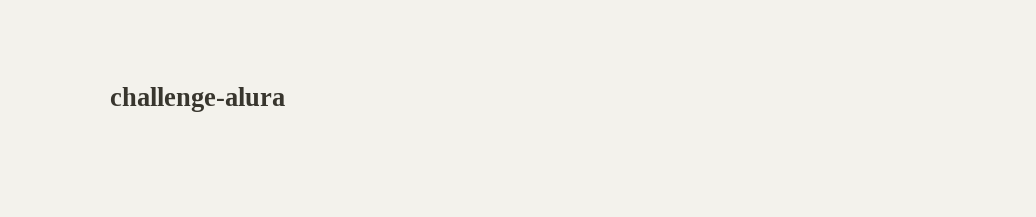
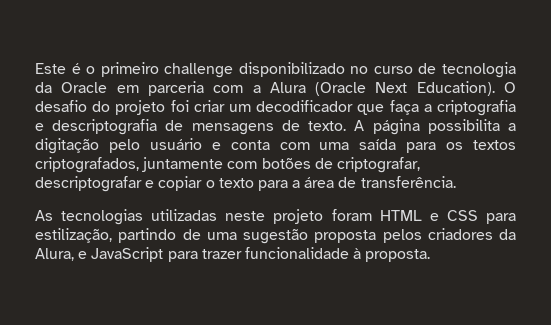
- challenge-alura
+ Este é o primeiro challenge disponibilizado no curso de tecnologia da Oracle em parceria com a Alura (Oracle Next Education). O desafio do projeto foi criar um decodificador que faça a criptografia e descriptografia de mensagens de texto. A página possibilita a digitação pelo usuário e conta com uma saída para os textos criptografados, juntamente com botões de criptografar, descriptografar e copiar o texto para a área de transferência.
+ As tecnologias utilizadas neste projeto foram HTML e CSS para estilização, partindo de uma sugestão proposta pelos criadores da Alura, e JavaScript para trazer funcionalidade à proposta.

